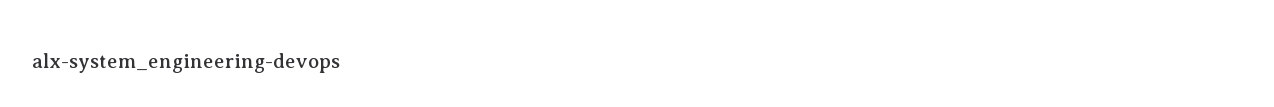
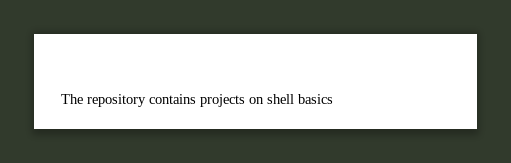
- alx-system_engineering-devops
+ The repository contains projects on shell basics

